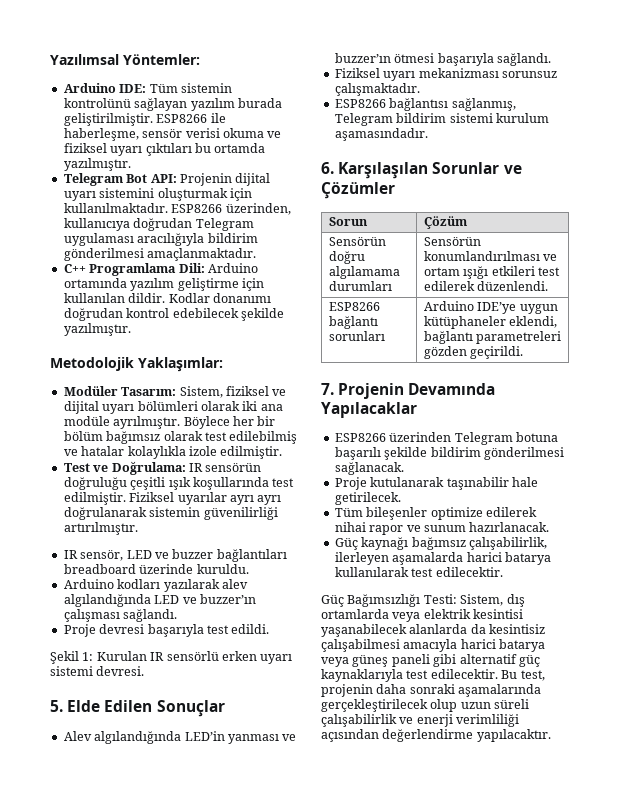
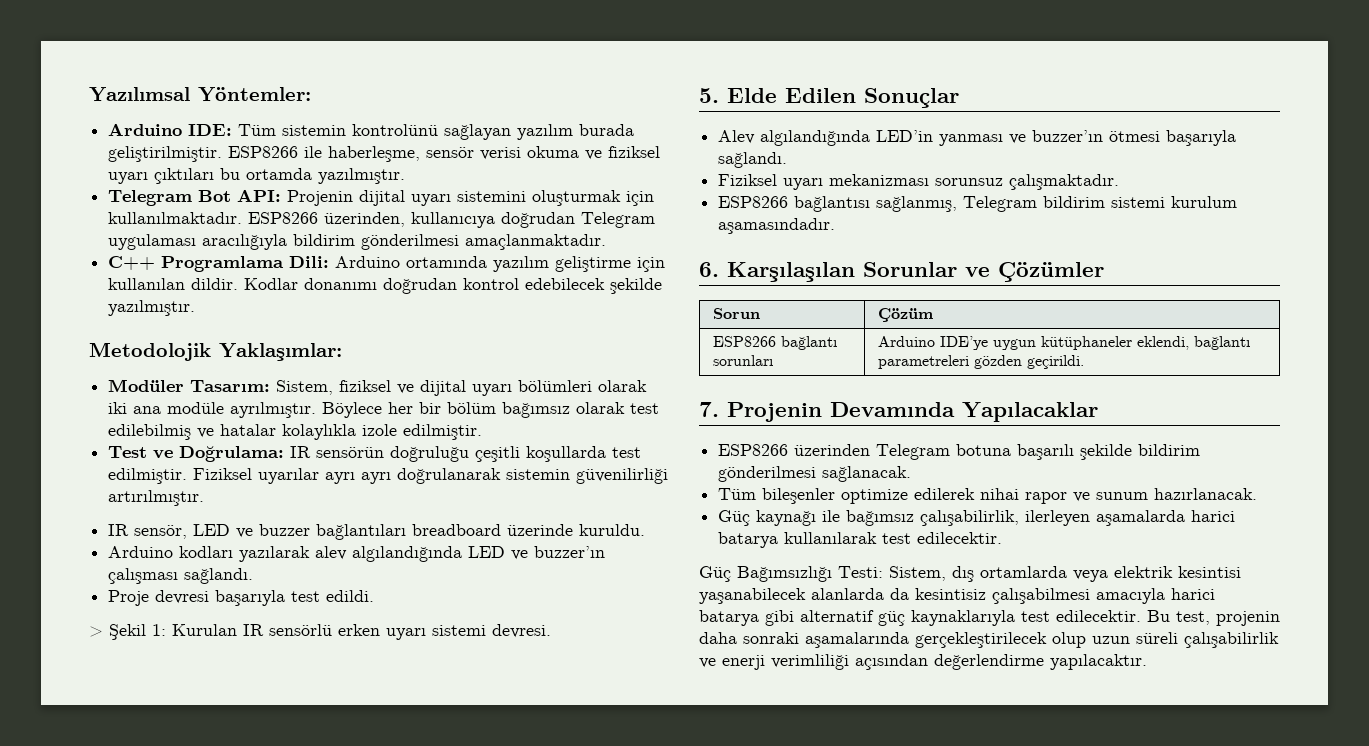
- Test ve Doğrulama: IR sensörün doğruluğu çeşitli ışık koşullarında test edilmiştir.
+ Test ve Doğrulama: IR sensörün doğruluğu çeşitli koşullarda test edilmiştir.
- Şekil 1: Kurulan IR sensörlü erken uyarı sistemi devresi.
+ > Şekil 1: Kurulan IR sensörlü erken uyarı sistemi devresi.
- Sensörün doğru algılamama durumları | Sensörün konumlandırılması ve ortam ışığı etkileri test edilerek düzenlendi.
- Proje kutulanarak taşınabilir hale getirilecek.
- Güç kaynağı bağımsız çalışabilirlik, ilerleyen aşamalarda harici batarya kullanılarak test edilecektir.
+ Güç kaynağı ile bağımsız çalışabilirlik, ilerleyen aşamalarda harici batarya kullanılarak test edilecektir.
- Güç Bağımsızlığı Testi: Sistem, dış ortamlarda veya elektrik kesintisi yaşanabilecek alanlarda da kesintisiz çalışabilmesi amacıyla harici batarya veya güneş paneli gibi alternatif güç kaynaklarıyla test edilecektir.
+ Güç Bağımsızlığı Testi: Sistem, dış ortamlarda veya elektrik kesintisi yaşanabilecek alanlarda da kesintisiz çalışabilmesi amacıyla harici batarya gibi alternatif güç kaynaklarıyla test edilecektir.

